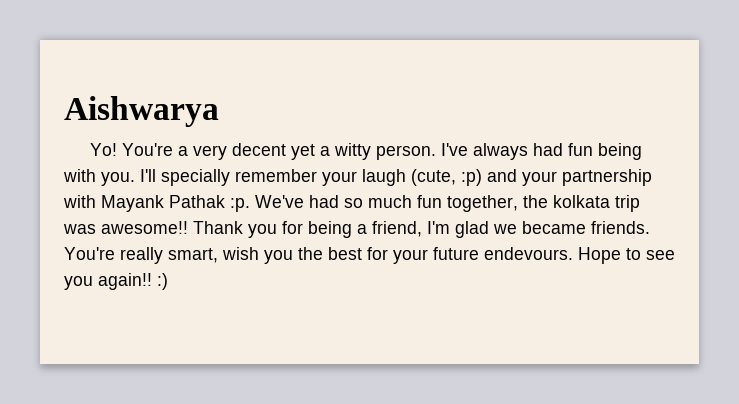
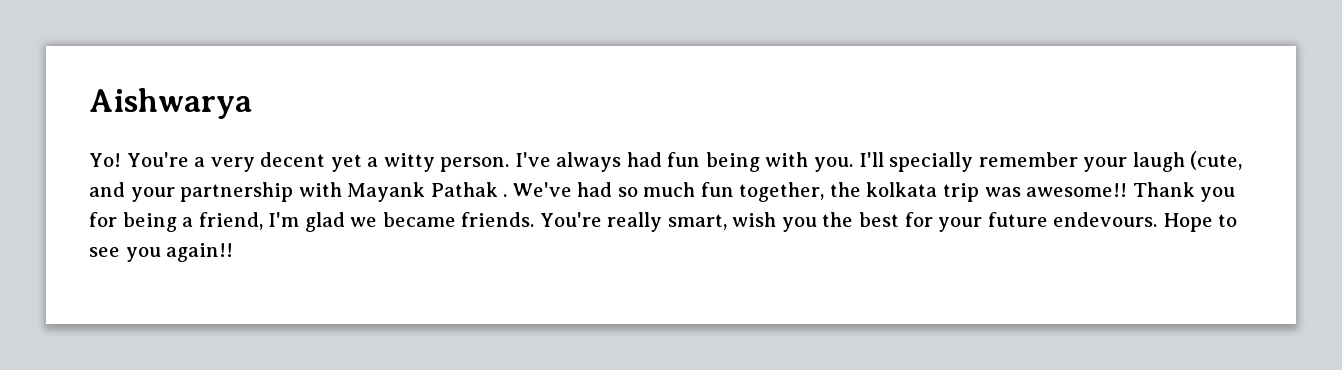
- I'll specially remember your laugh (cute, :p) and your partnership with Mayank Pathak :p.
+ I'll specially remember your laugh (cute, and your partnership with Mayank Pathak .
- Hope to see you again!! :)
+ Hope to see you again!!

